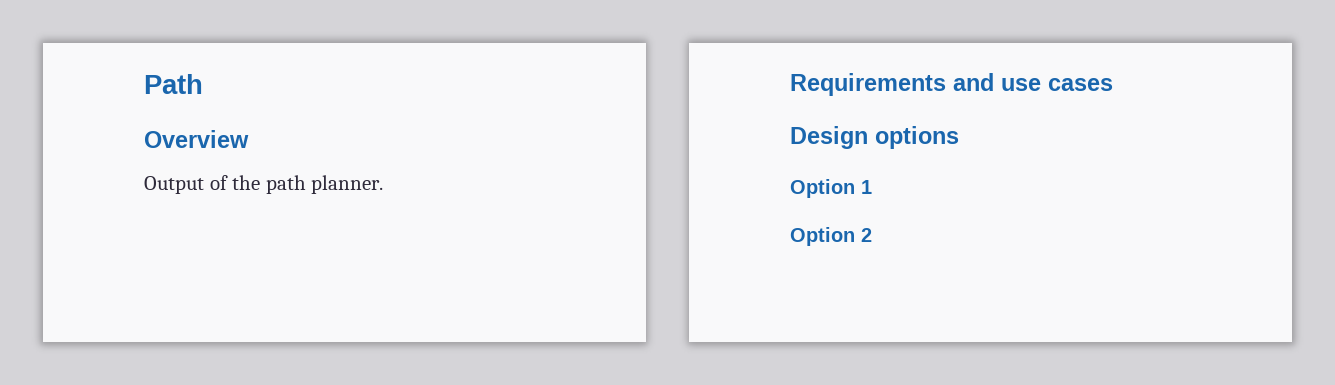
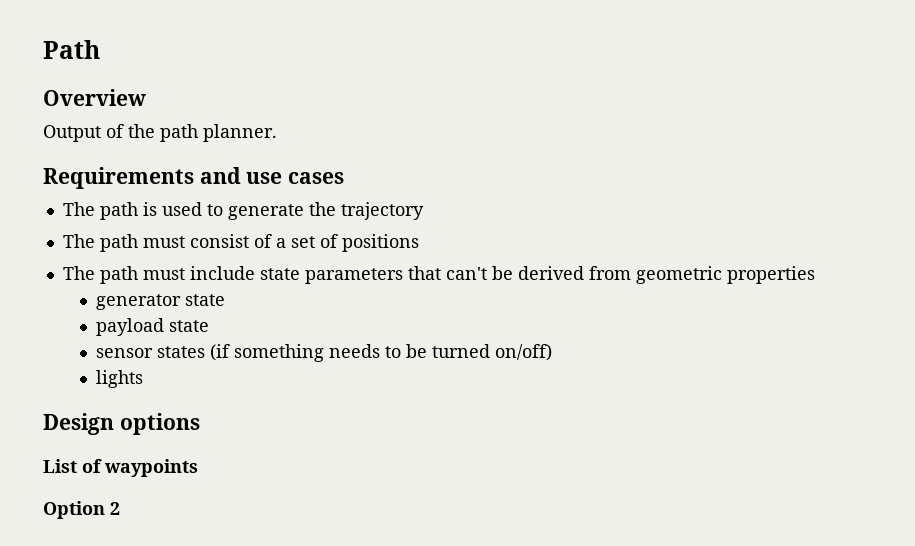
+ The path is used to generate the trajectory
+ The path must consist of a set of positions
+ The path must include state parameters that can't be derived from geometric properties
+ generator state
+ payload state
+ sensor states (if something needs to be turned on/off)
+ lights
- Option 1
+ List of waypoints

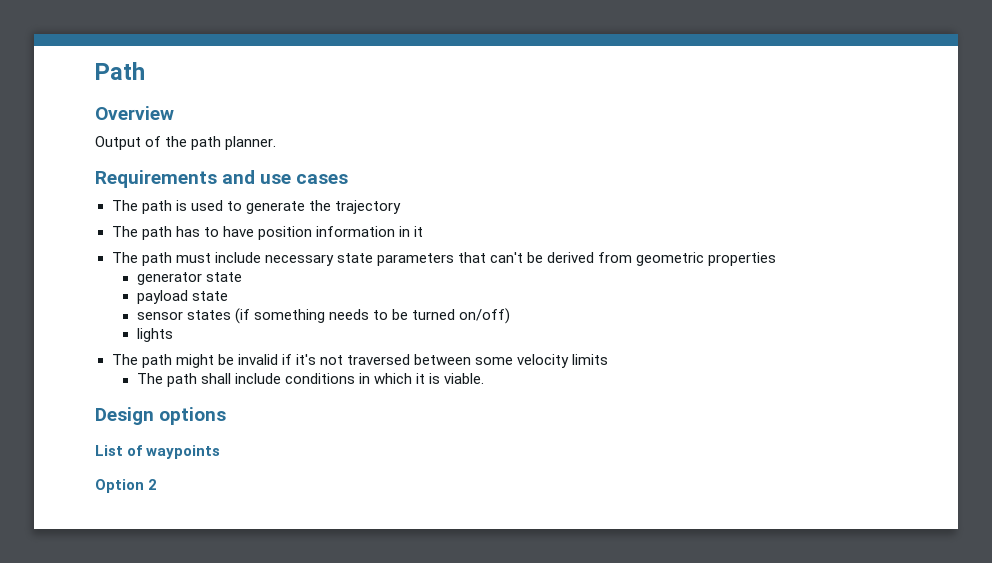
- The path must consist of a set of positions
+ The path has to have position information in it
- The path must include state parameters that can't be derived from geometric properties
+ The path must include necessary state parameters that can't be derived from geometric properties
+ The path might be invalid if it's not traversed between some velocity limits
+ The path shall include conditions in which it is viable.

